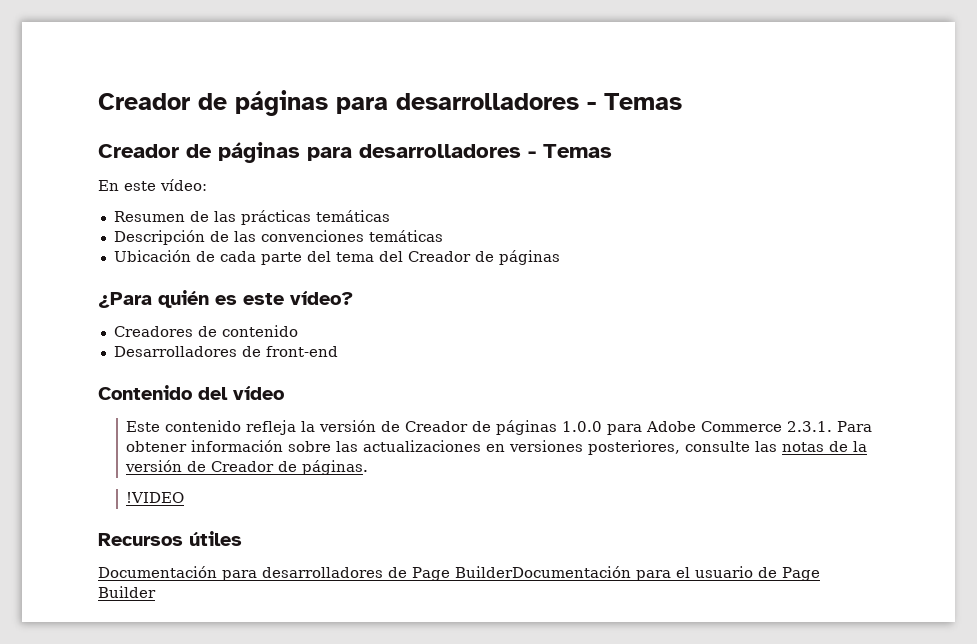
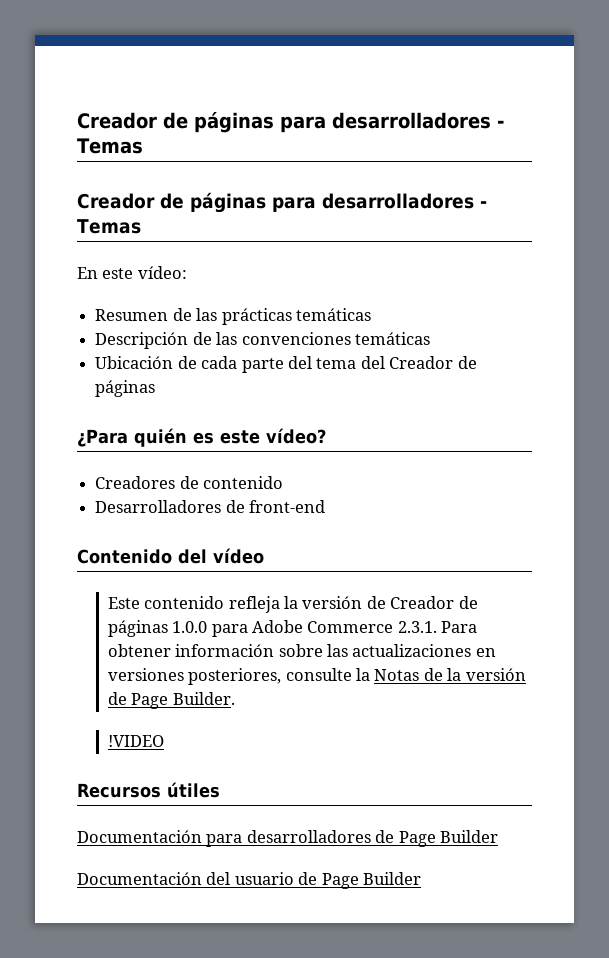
- Este contenido refleja la versión de Creador de páginas 1.0.0 para Adobe Commerce 2.3.1. Para obtener información sobre las actualizaciones en versiones posteriores, consulte las notas de la versión de Creador de páginas.
+ Este contenido refleja la versión de Creador de páginas 1.0.0 para Adobe Commerce 2.3.1. Para obtener información sobre las actualizaciones en versiones posteriores, consulte la Notas de la versión de Page Builder.
- Documentación para desarrolladores de Page BuilderDocumentación para el usuario de Page Builder
+ Documentación para desarrolladores de Page Builder
+ Documentación del usuario de Page Builder

